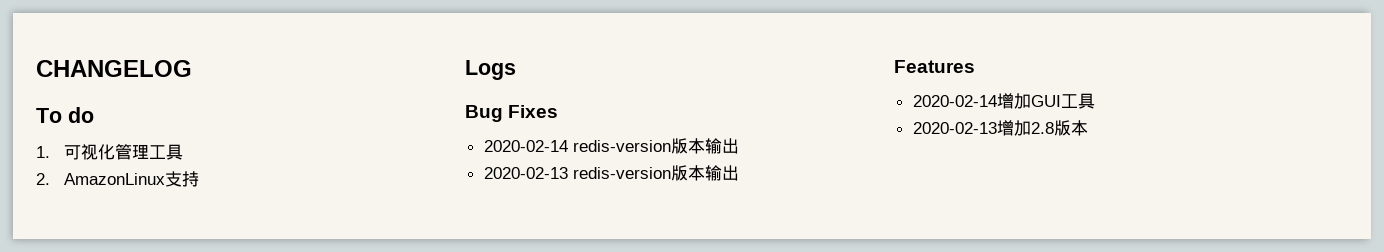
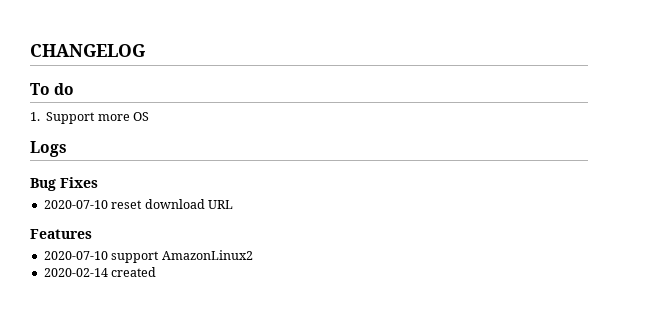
- 1.可视化管理工具
- 2. AmazonLinux支持
+ 1. Support more OS
  Logs
  Bug Fixes
- 2020-02-14 redis-version版本输出
- 2020-02-13 redis-version版本输出
+ 2020-07-10 reset download URL
  Features
- 2020-02-14增加GUI工具
- 2020-02-13增加2.8版本
+ 2020-07-10 support AmazonLinux2
+ 2020-02-14 created

